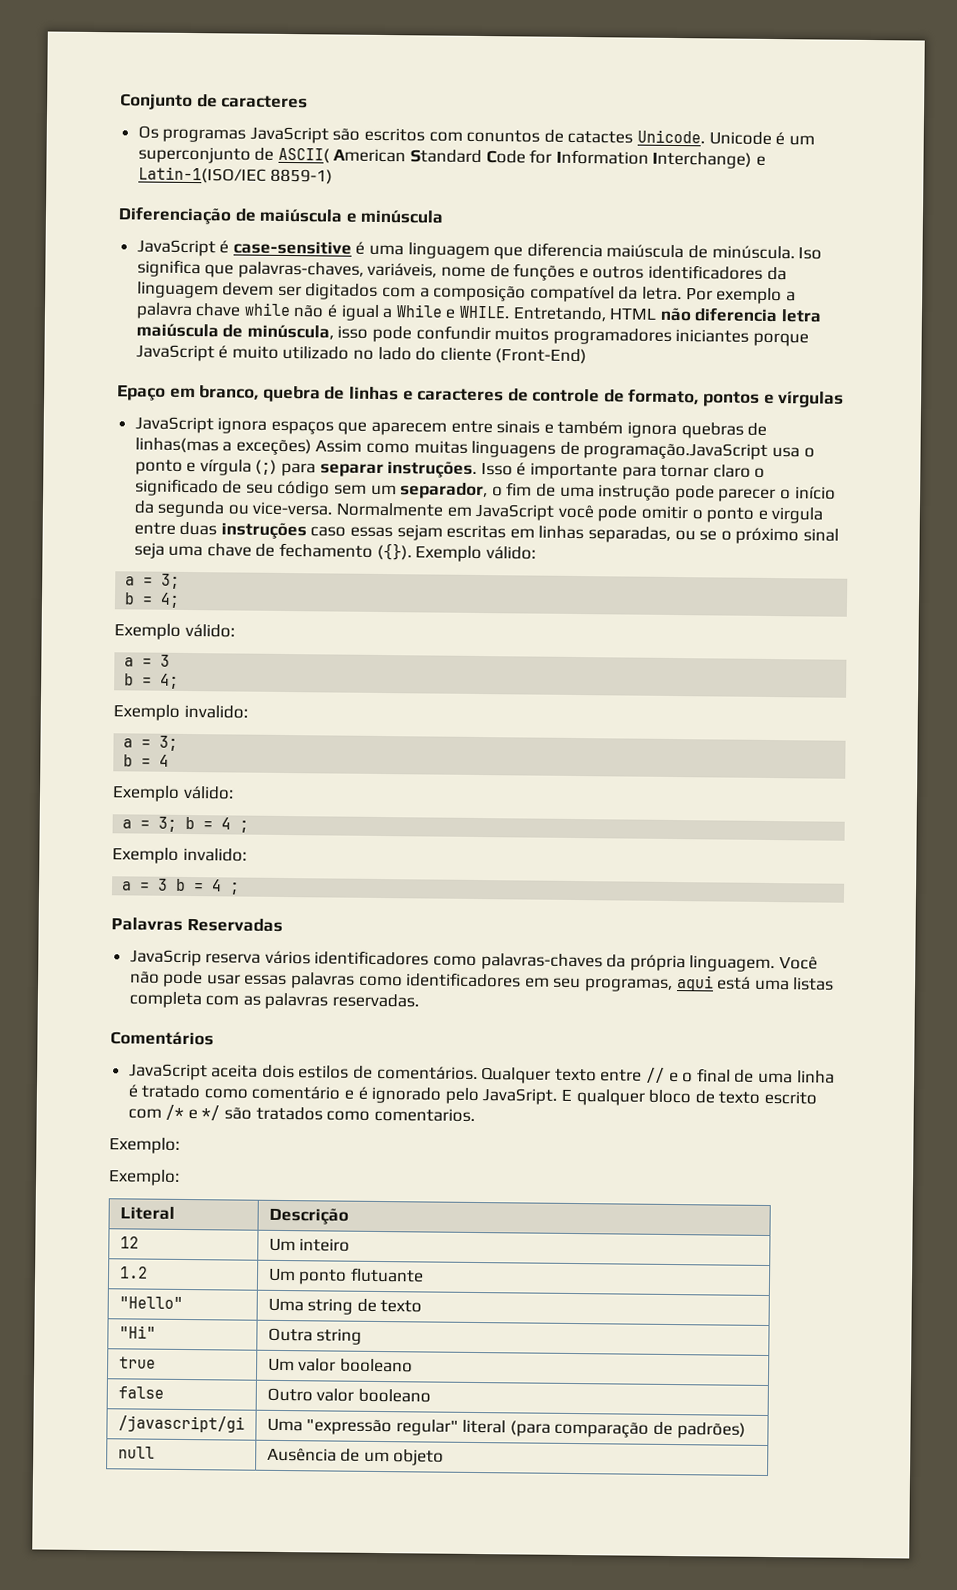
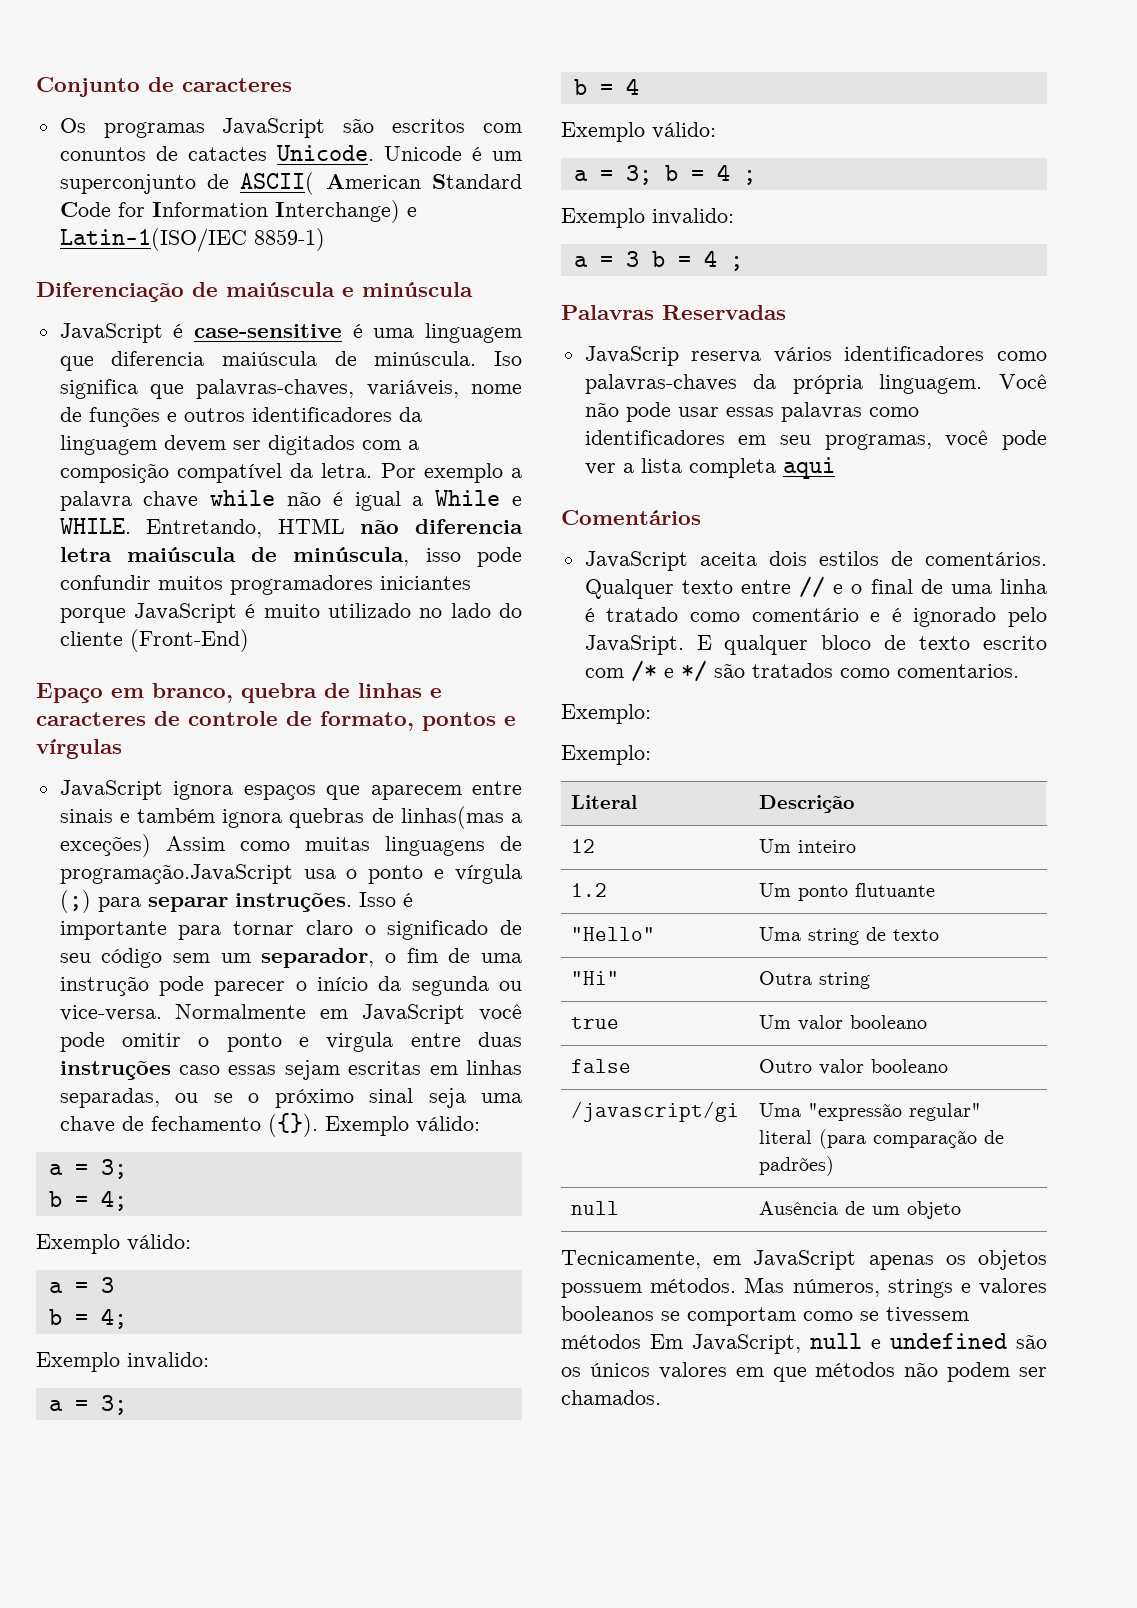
- Você não pode usar essas palavras como identificadores em seu programas, aqui está uma listas completa com as palavras reservadas.
+ Você não pode usar essas palavras como identificadores em seu programas, você pode ver a lista completa aqui
+ Tecnicamente, em JavaScript apenas os objetos possuem métodos. Mas números, strings e valores booleanos se comportam como se tivessem métodos Em JavaScript, null e undefined são os únicos valores em que métodos não podem ser chamados.

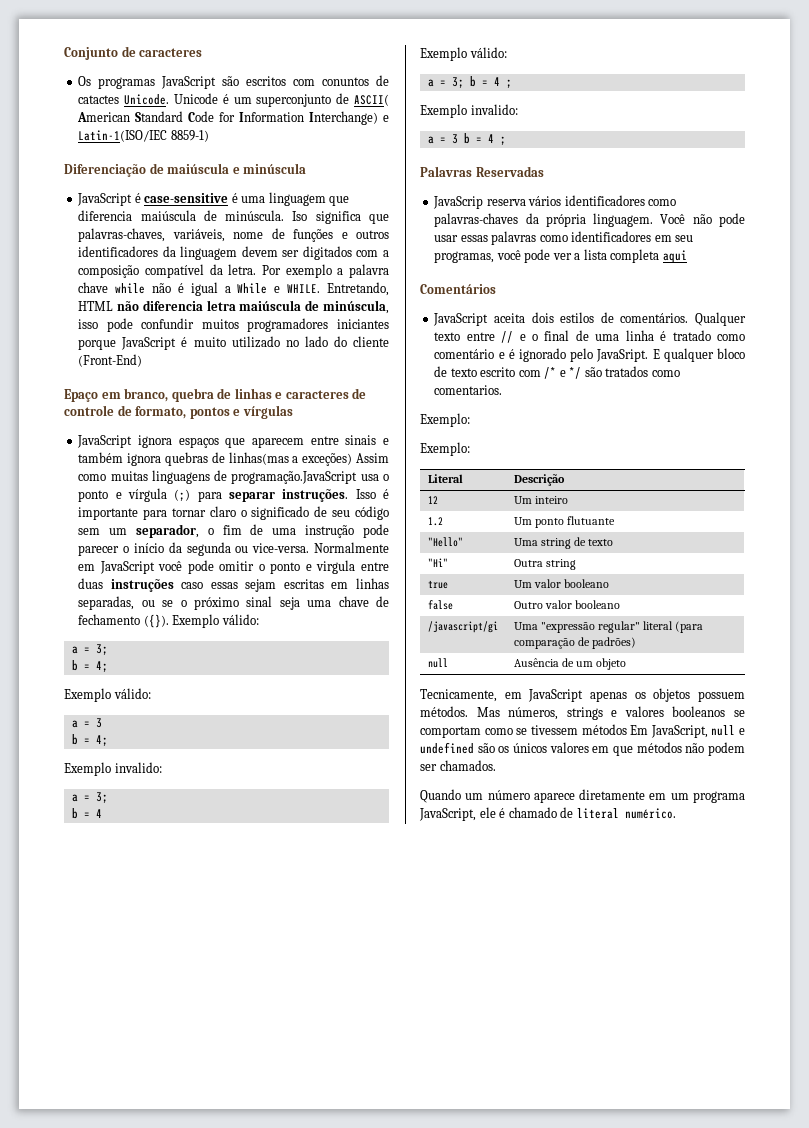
+ Quando um número aparece diretamente em um programa JavaScript, ele é chamado de literal numérico.

